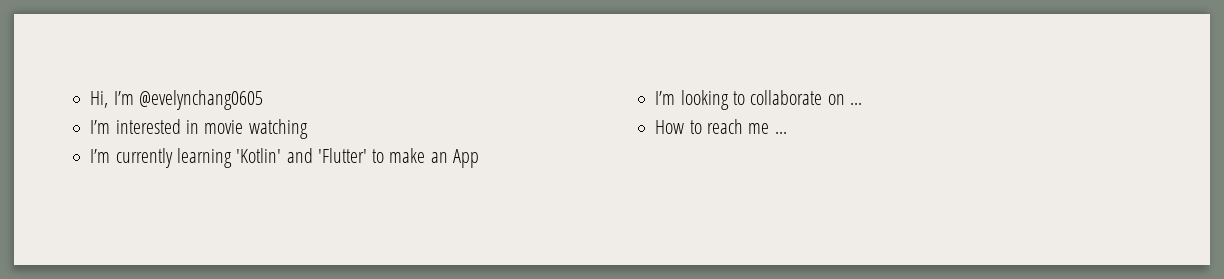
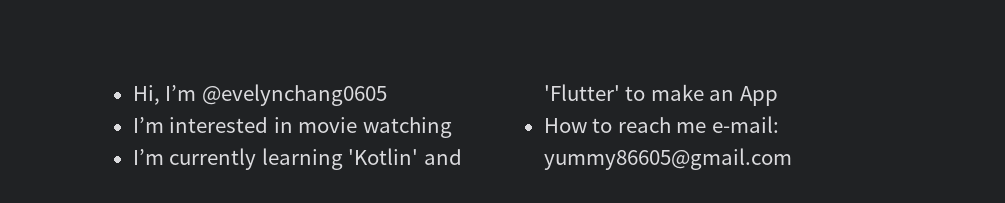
- I’m looking to collaborate on ...
- How to reach me ...
+ How to reach me e-mail: yummy86605@gmail.com

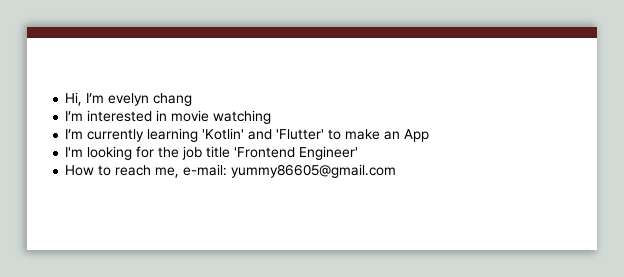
- Hi, I’m @evelynchang0605
+ Hi, I’m evelyn chang
+ I'm looking for the job title 'Frontend Engineer'
- How to reach me e-mail: yummy86605@gmail.com
+ How to reach me, e-mail: yummy86605@gmail.com

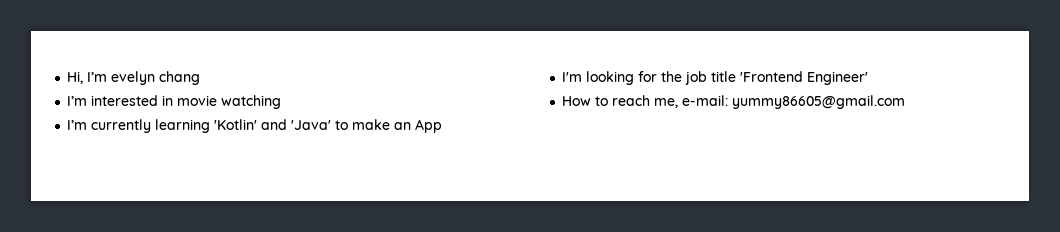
- I’m currently learning 'Kotlin' and 'Flutter' to make an App
+ I’m currently learning 'Kotlin' and 'Java' to make an App

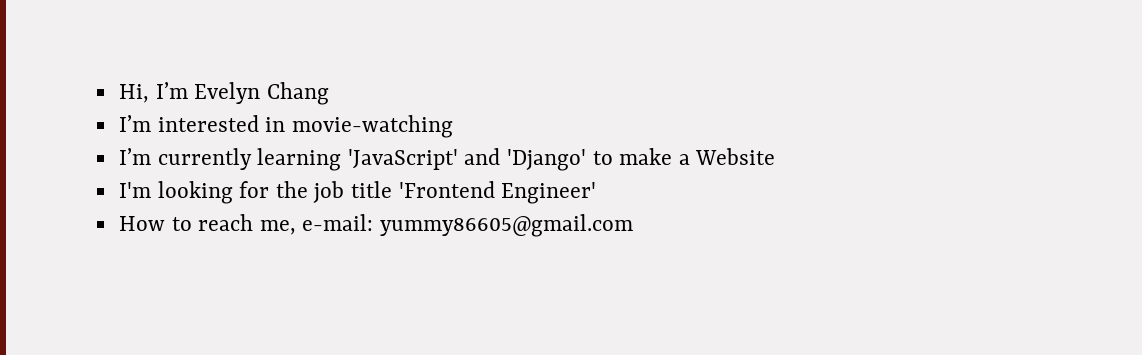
- Hi, I’m evelyn chang
+ Hi, I’m Evelyn Chang
- I’m interested in movie watching
+ I’m interested in movie-watching
- I’m currently learning 'Kotlin' and 'Java' to make an App
+ I’m currently learning 'JavaScript' and 'Django' to make a Website

